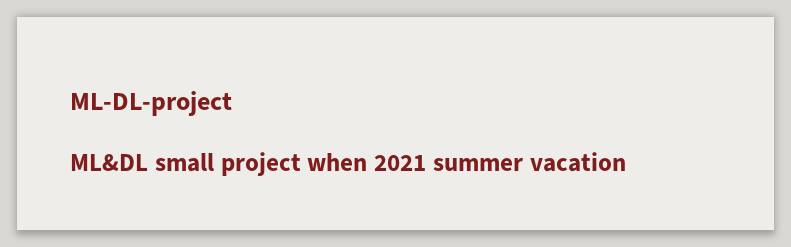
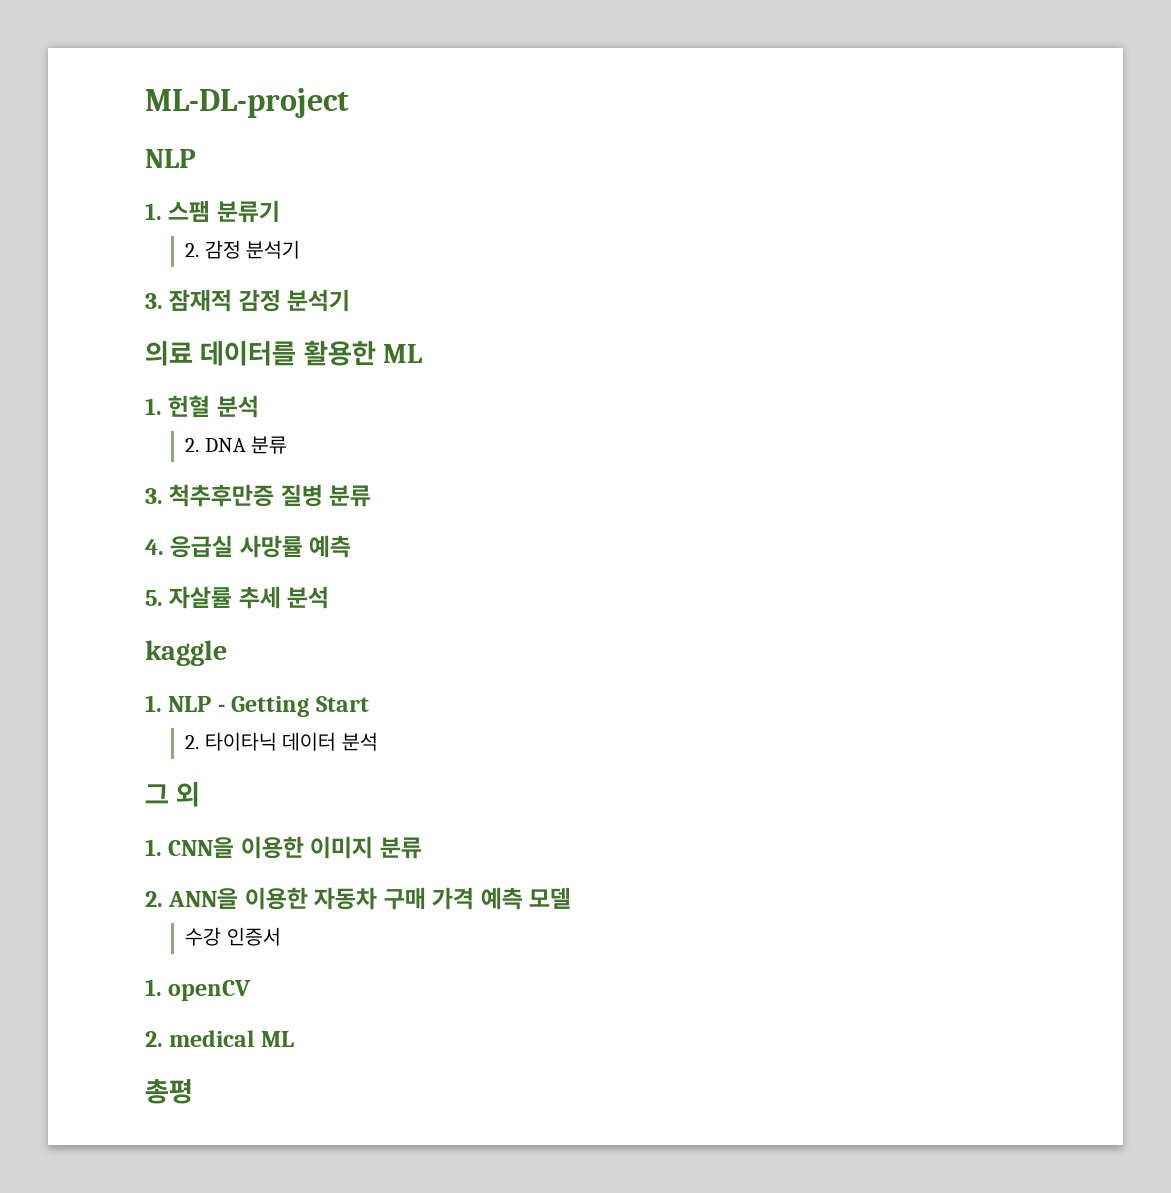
  ML-DL-project
- ML&DL small project when 2021 summer vacation
+ NLP
+ 1. 스팸 분류기
+ 2. 감정 분석기
+ 3. 잠재적 감정 분석기
+ 의료 데이터를 활용한 ML
+ 1. 헌혈 분석
+ 2. DNA 분류
+ 3. 척추후만증 질병 분류
+ 4. 응급실 사망률 예측
+ 5. 자살률 추세 분석
+ kaggle
+ 1. NLP - Getting Start
+ 2. 타이타닉 데이터 분석
+ 그 외
+ 1. CNN을 이용한 이미지 분류
+ 2. ANN을 이용한 자동차 구매 가격 예측 모델
+ 수강 인증서
+ 1. openCV
+ 2. medical ML
+ 총평

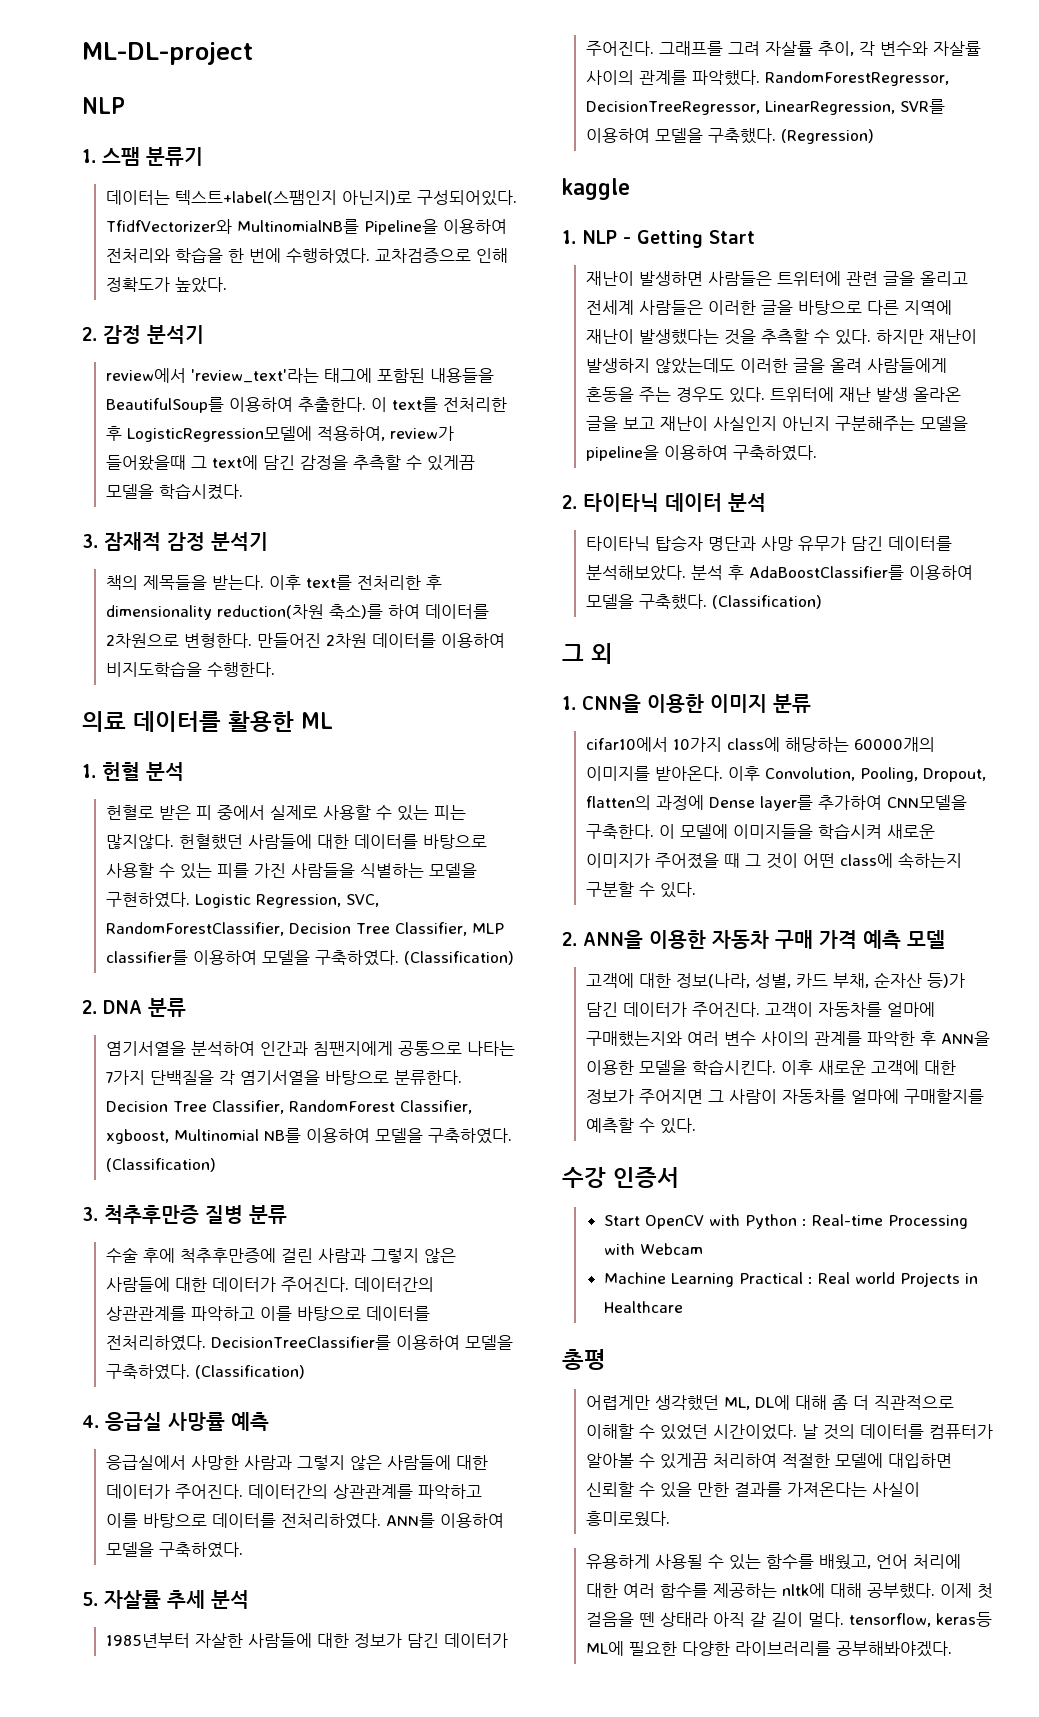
+ 데이터는 텍스트+label(스팸인지 아닌지)로 구성되어있다. TfidfVectorizer와 MultinomialNB를 Pipeline을 이용하여 전처리와 학습을 한 번에 수행하였다. 교차검증으로 인해 정확도가 높았다.
  2. 감정 분석기
+ review에서 'review_text'라는 태그에 포함된 내용들을 BeautifulSoup를 이용하여 추출한다. 이 text를 전처리한 후 LogisticRegression모델에 적용하여, review가 들어왔을때 그 text에 담긴 감정을 추측할 수 있게끔 모델을 학습시켰다.
  3. 잠재적 감정 분석기
+ 책의 제목들을 받는다. 이후 text를 전처리한 후 dimensionality reduction(차원 축소)를 하여 데이터를 2차원으로 변형한다. 만들어진 2차원 데이터를 이용하여 비지도학습을 수행한다.
+ 헌혈로 받은 피 중에서 실제로 사용할 수 있는 피는 많지않다. 헌혈했던 사람들에 대한 데이터를 바탕으로 사용할 수 있는 피를 가진 사람들을 식별하는 모델을 구현하였다. Logistic Regression, SVC, RandomForestClassifier, Decision Tree Classifier, MLP classifier를 이용하여 모델을 구축하였다. (Classification)
  2. DNA 분류
+ 염기서열을 분석하여 인간과 침팬지에게 공통으로 나타는 7가지 단백질을 각 염기서열을 바탕으로 분류한다. Decision Tree Classifier, RandomForest Classifier, xgboost, Multinomial NB를 이용하여 모델을 구축하였다. (Classification)
  3. 척추후만증 질병 분류
+ 수술 후에 척추후만증에 걸린 사람과 그렇지 않은 사람들에 대한 데이터가 주어진다. 데이터간의 상관관계를 파악하고 이를 바탕으로 데이터를 전처리하였다. DecisionTreeClassifier를 이용하여 모델을 구축하였다. (Classification)
  4. 응급실 사망률 예측
+ 응급실에서 사망한 사람과 그렇지 않은 사람들에 대한 데이터가 주어진다. 데이터간의 상관관계를 파악하고 이를 바탕으로 데이터를 전처리하였다. ANN를 이용하여 모델을 구축하였다.
  5. 자살률 추세 분석
+ 1985년부터 자살한 사람들에 대한 정보가 담긴 데이터가 주어진다. 그래프를 그려 자살률 추이, 각 변수와 자살률 사이의 관계를 파악했다. RandomForestRegressor, DecisionTreeRegressor, LinearRegression, SVR를 이용하여 모델을 구축했다. (Regression)
+ 재난이 발생하면 사람들은 트위터에 관련 글을 올리고 전세계 사람들은 이러한 글을 바탕으로 다른 지역에 재난이 발생했다는 것을 추측할 수 있다. 하지만 재난이 발생하지 않았는데도 이러한 글을 올려 사람들에게 혼동을 주는 경우도 있다. 트위터에 재난 발생 올라온 글을 보고 재난이 사실인지 아닌지 구분해주는 모델을 pipeline을 이용하여 구축하였다.
  2. 타이타닉 데이터 분석
+ 타이타닉 탑승자 명단과 사망 유무가 담긴 데이터를 분석해보았다. 분석 후 AdaBoostClassifier를 이용하여 모델을 구축했다. (Classification)
+ cifar10에서 10가지 class에 해당하는 60000개의 이미지를 받아온다. 이후 Convolution, Pooling, Dropout, flatten의 과정에 Dense layer를 추가하여 CNN모델을 구축한다. 이 모델에 이미지들을 학습시켜 새로운 이미지가 주어졌을 때 그 것이 어떤 class에 속하는지 구분할 수 있다.
+ 고객에 대한 정보(나라, 성별, 카드 부채, 순자산 등)가 담긴 데이터가 주어진다. 고객이 자동차를 얼마에 구매했는지와 여러 변수 사이의 관계를 파악한 후 ANN을 이용한 모델을 학습시킨다. 이후 새로운 고객에 대한 정보가 주어지면 그 사람이 자동차를 얼마에 구매할지를 예측할 수 있다.
  수강 인증서
- 1. openCV
- 2. medical ML
+ Start OpenCV with Python : Real-time Processing with Webcam
+ Machine Learning Practical : Real world Projects in Healthcare
  총평
+ 어렵게만 생각했던 ML, DL에 대해 좀 더 직관적으로 이해할 수 있었던 시간이었다. 날 것의 데이터를 컴퓨터가 알아볼 수 있게끔 처리하여 적절한 모델에 대입하면 신뢰할 수 있을 만한 결과를 가져온다는 사실이 흥미로웠다.
+ 유용하게 사용될 수 있는 함수를 배웠고, 언어 처리에 대한 여러 함수를 제공하는 nltk에 대해 공부했다. 이제 첫 걸음을 뗀 상태라 아직 갈 길이 멀다. tensorflow, keras등 ML에 필요한 다양한 라이브러리를 공부해봐야겠다.

